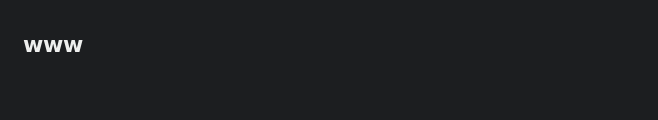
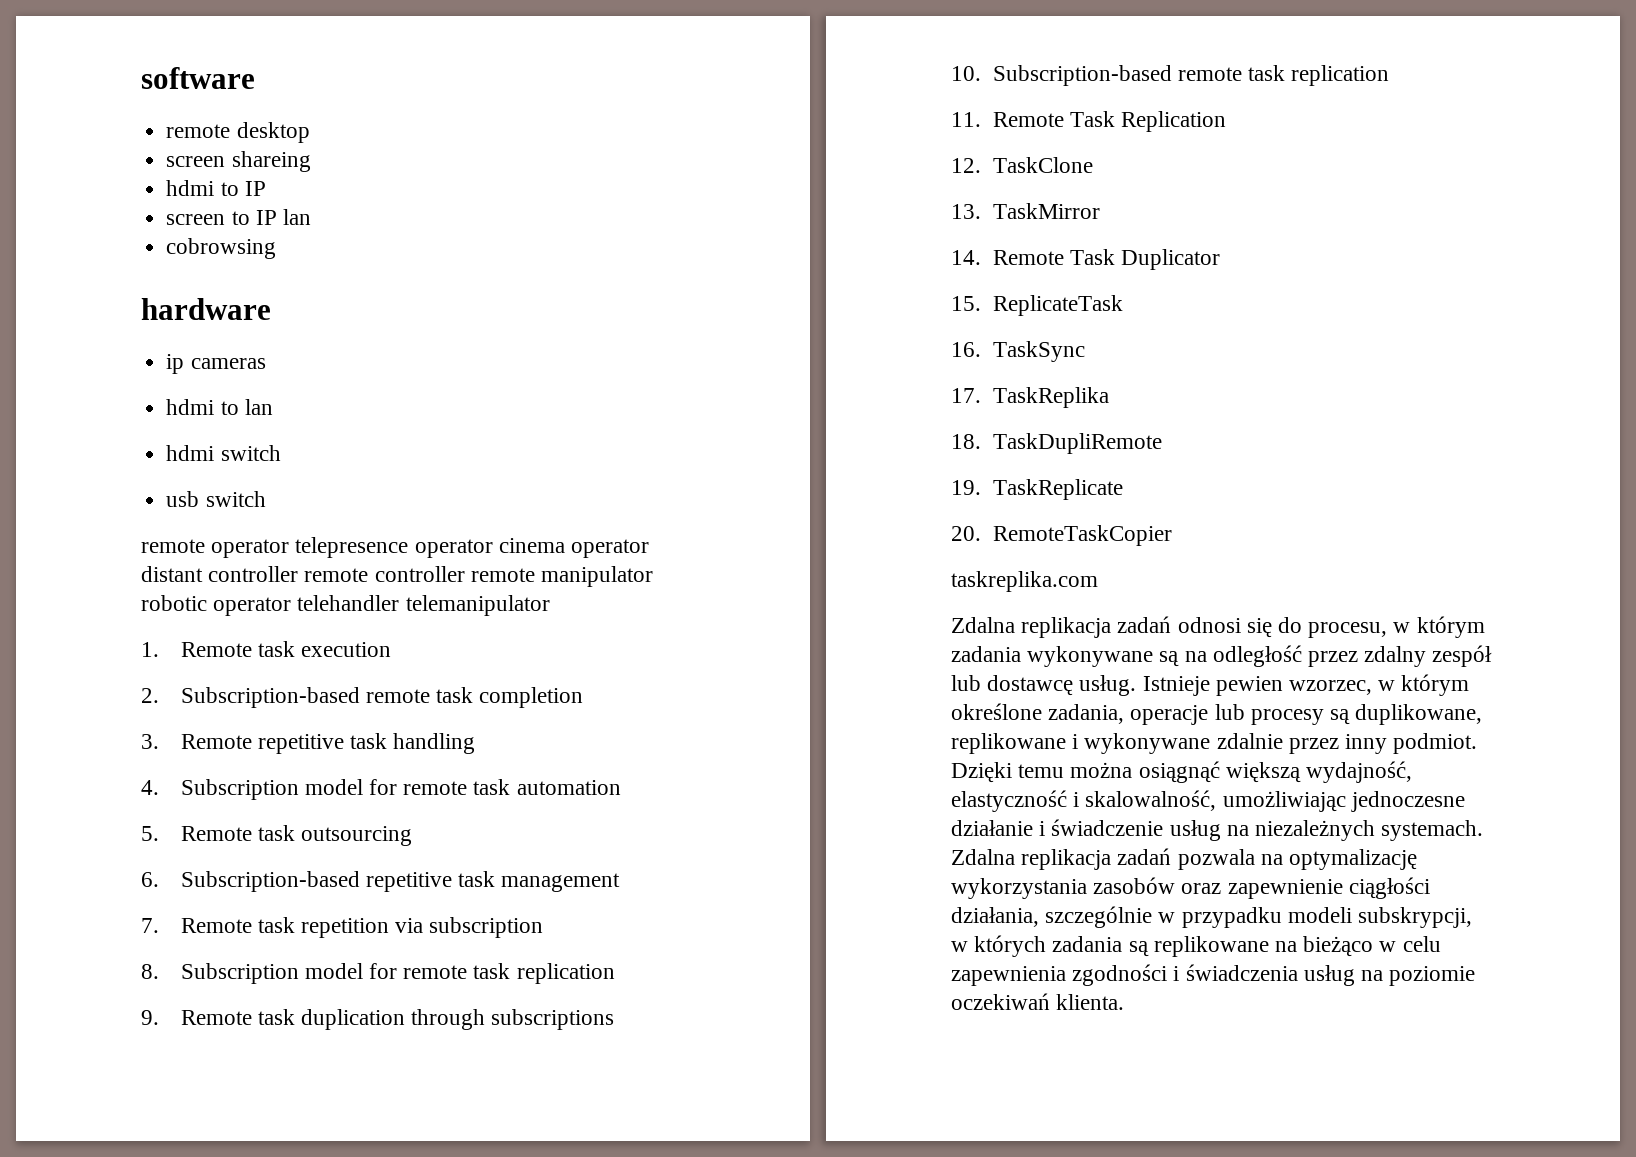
- www
+ software
+ remote desktop
+ screen shareing
+ hdmi to IP
+ screen to IP lan
+ cobrowsing
+ hardware
+ ip cameras
+ hdmi to lan
+ hdmi switch
+ usb switch
+ remote operator telepresence operator cinema operator distant controller remote controller remote manipulator robotic operator telehandler telemanipulator
+ 1. Remote task execution
+ 2. Subscription-based remote task completion
+ 3. Remote repetitive task handling
+ 4. Subscription model for remote task automation
+ 5. Remote task outsourcing
+ 6. Subscription-based repetitive task management
+ 7. Remote task repetition via subscription
+ 8. Subscription model for remote task replication
+ 9. Remote task duplication through subscriptions
+ 10. Subscription-based remote task replication
+ 11. Remote Task Replication
+ 12. TaskClone
+ 13. TaskMirror
+ 14. Remote Task Duplicator
+ 15. ReplicateTask
+ 16. TaskSync
+ 17. TaskReplika
+ 18. TaskDupliRemote
+ 19. TaskReplicate
+ 20. RemoteTaskCopier
+ taskreplika.com
+ Zdalna replikacja zadań odnosi się do procesu, w którym zadania wykonywane są na odległość przez zdalny zespół lub dostawcę usług. Istnieje pewien wzorzec, w którym określone zadania, operacje lub procesy są duplikowane, replikowane i wykonywane zdalnie przez inny podmiot. Dzięki temu można osiągnąć większą wydajność, elastyczność i skalowalność, umożliwiając jednoczesne działanie i świadczenie usług na niezależnych systemach. Zdalna replikacja zadań pozwala na optymalizację wykorzystania zasobów oraz zapewnienie ciągłości działania, szczególnie w przypadku modeli subskrypcji, w których zadania są replikowane na bieżąco w celu zapewnienia zgodności i świadczenia usług na poziomie oczekiwań klienta.

